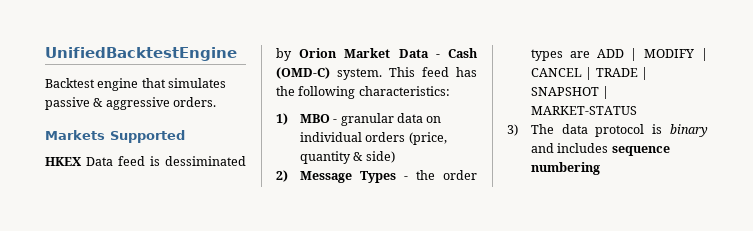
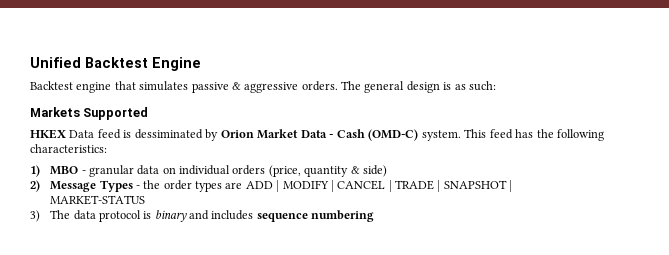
- UnifiedBacktestEngine
+ Unified Backtest Engine
+ The general design is as such:

